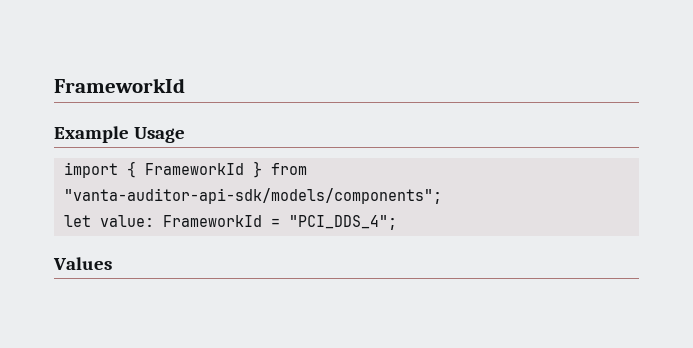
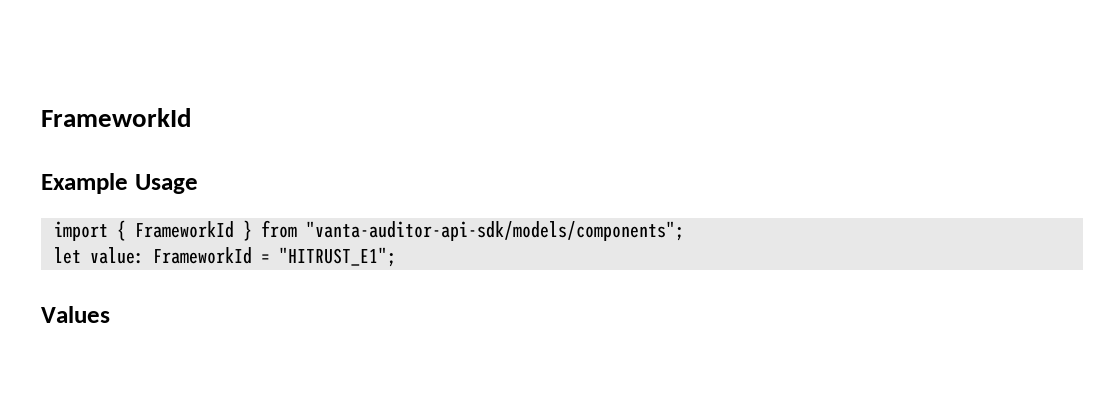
- let value: FrameworkId = "PCI_DDS_4";
+ let value: FrameworkId = "HITRUST_E1";

